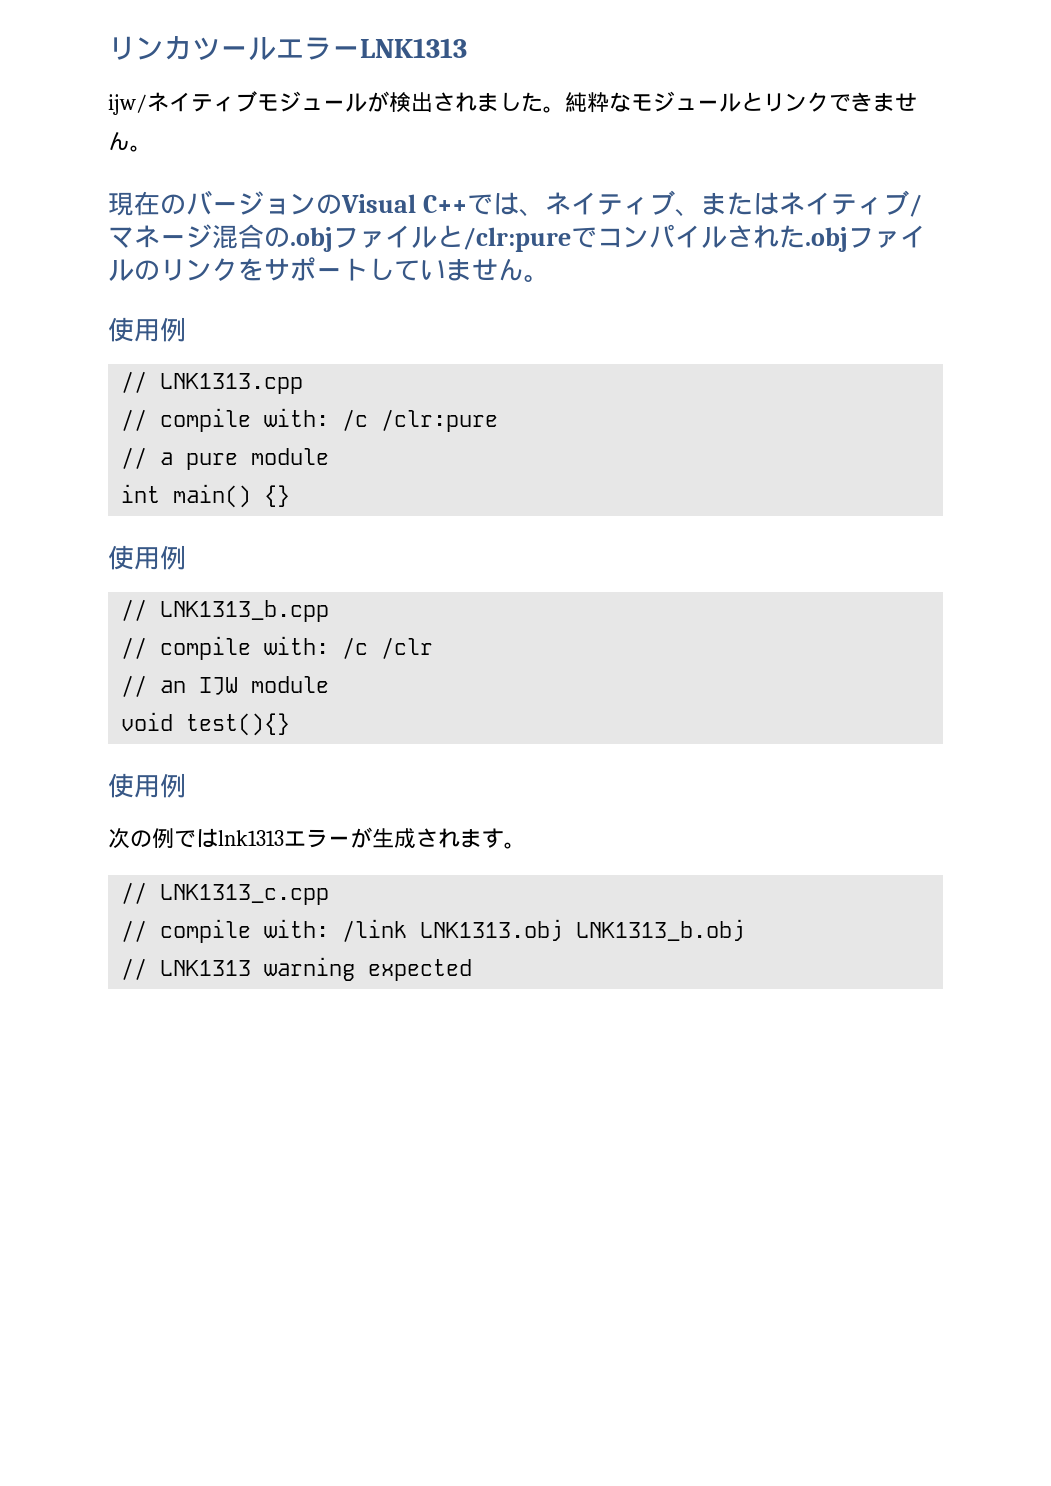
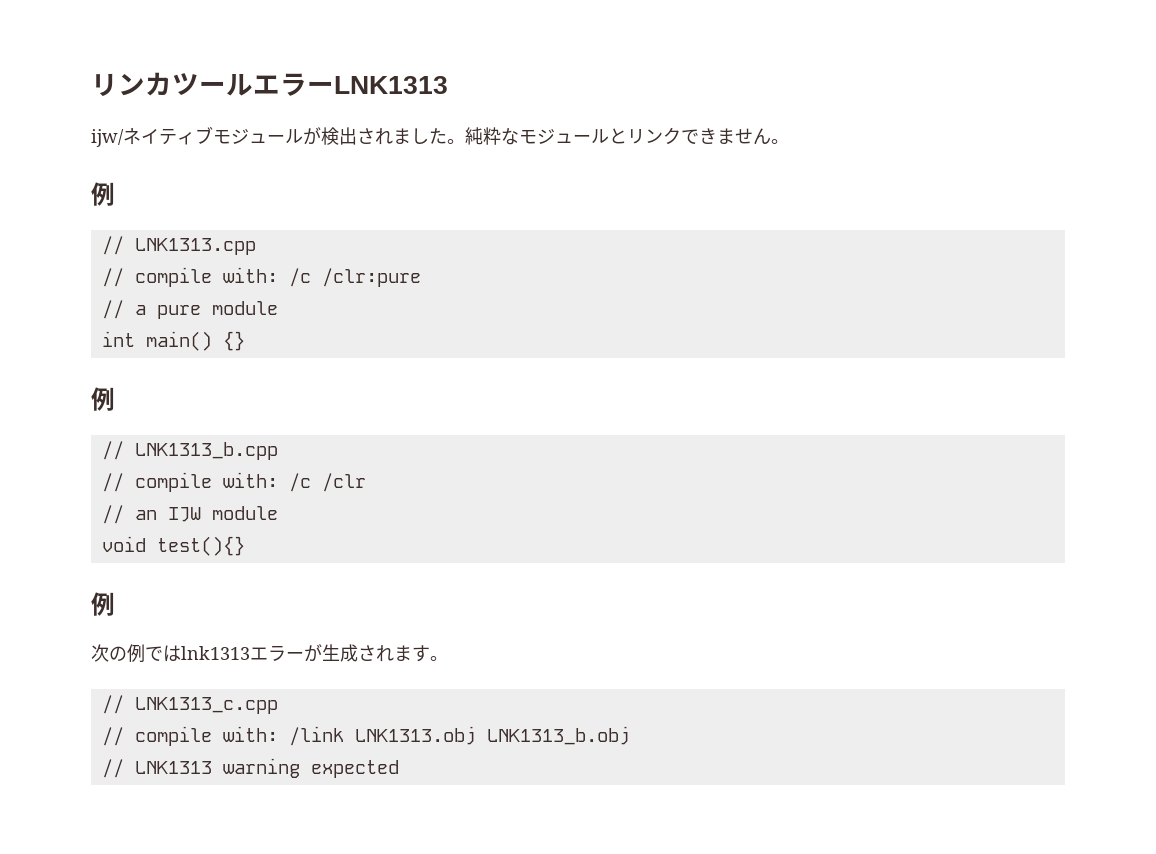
  純粋なモジュールとリンクできません。
- 現在のバージョンのVisual C++では、ネイティブ、またはネイティブ/マネージ混合の.objファイルと/clr:pureでコンパイルされた.objファイルのリンクをサポートしていません。
- 使用例
+ 例
  int main() {}
- 使用例
+ 例
  void test(){}
- 使用例
+ 例

